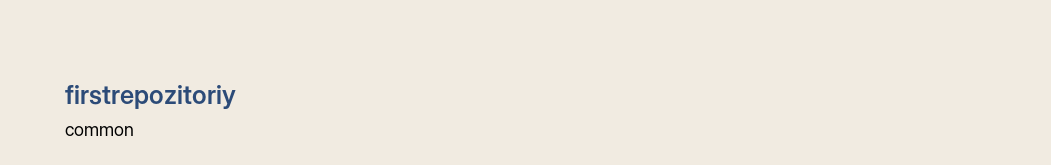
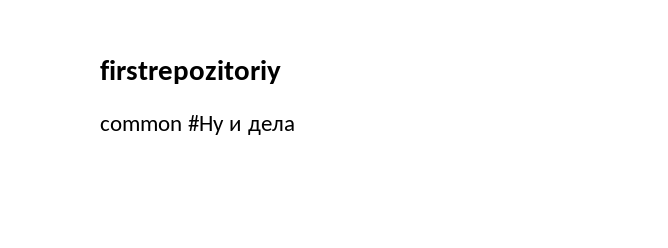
- common
+ common #Ну и дела

